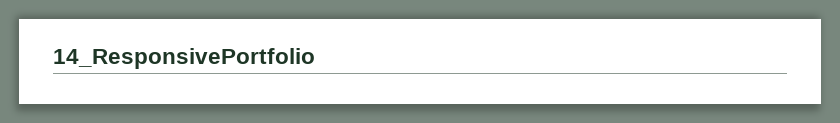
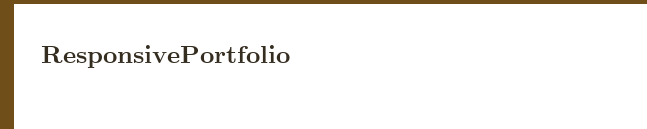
- 14_ResponsivePortfolio
+ ResponsivePortfolio

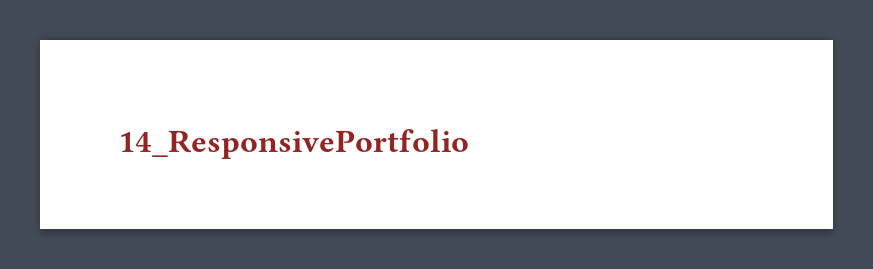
- ResponsivePortfolio
+ 14_ResponsivePortfolio

